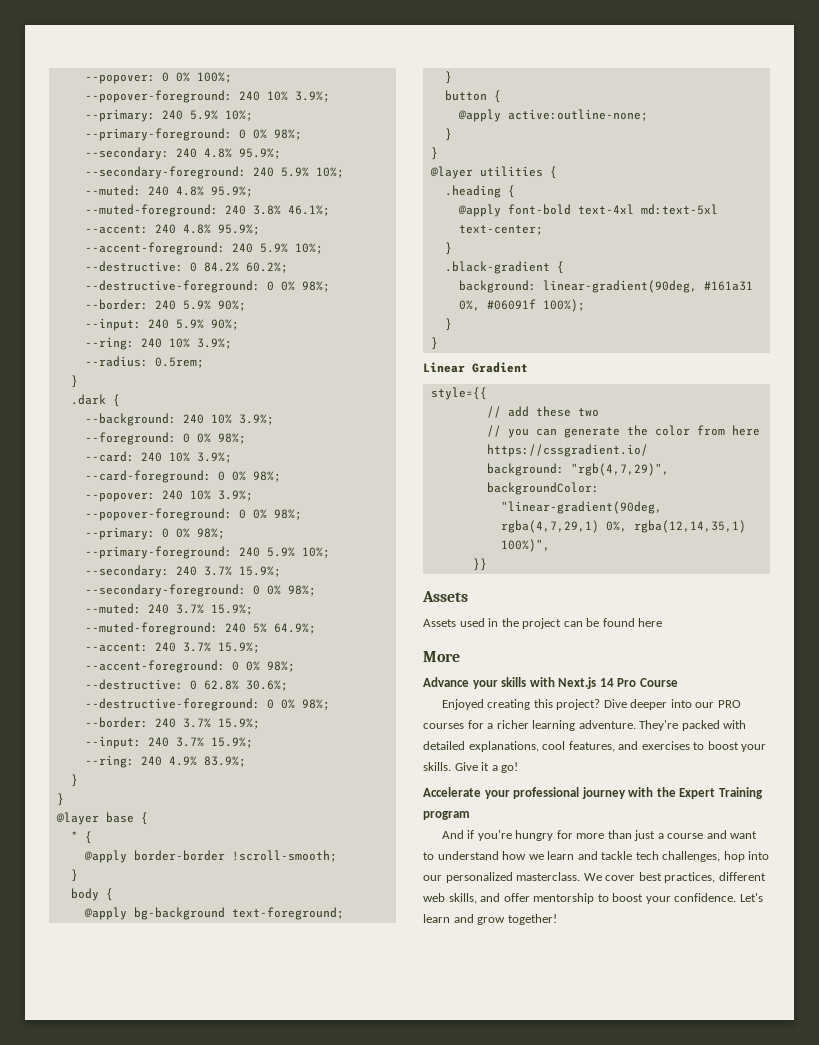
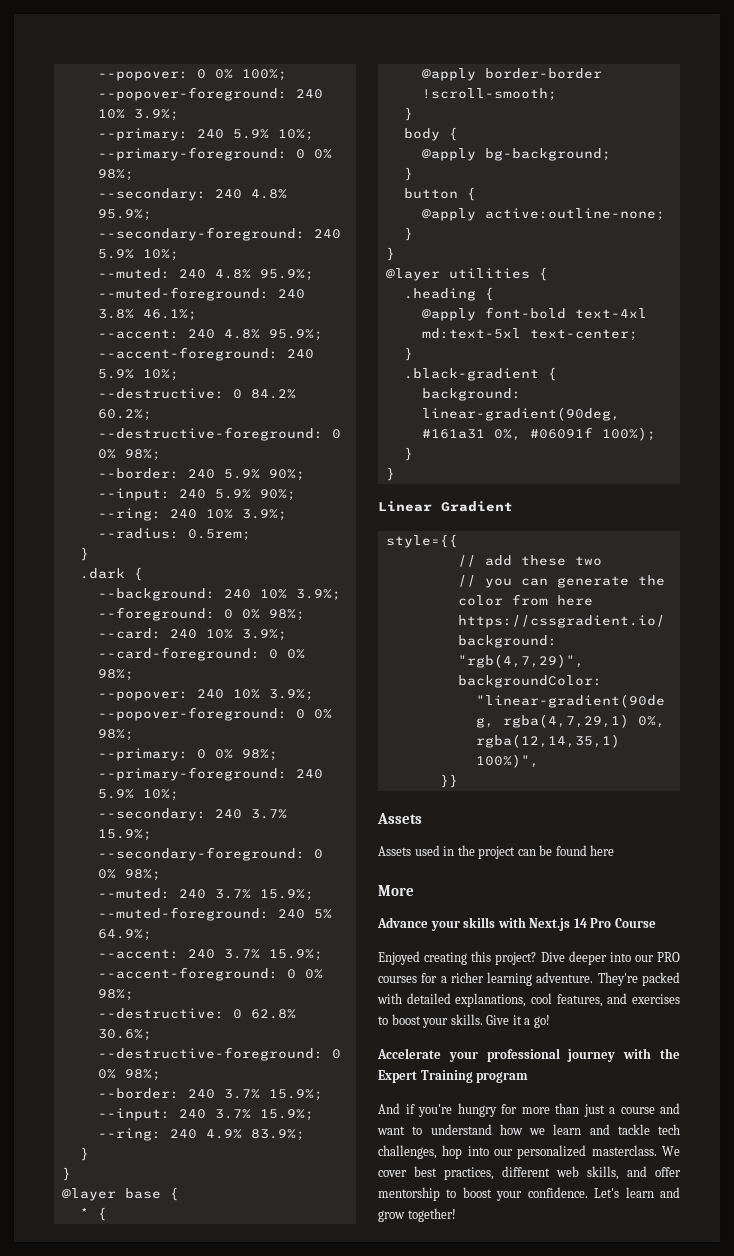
- @apply bg-background text-foreground;
+ @apply bg-background;

